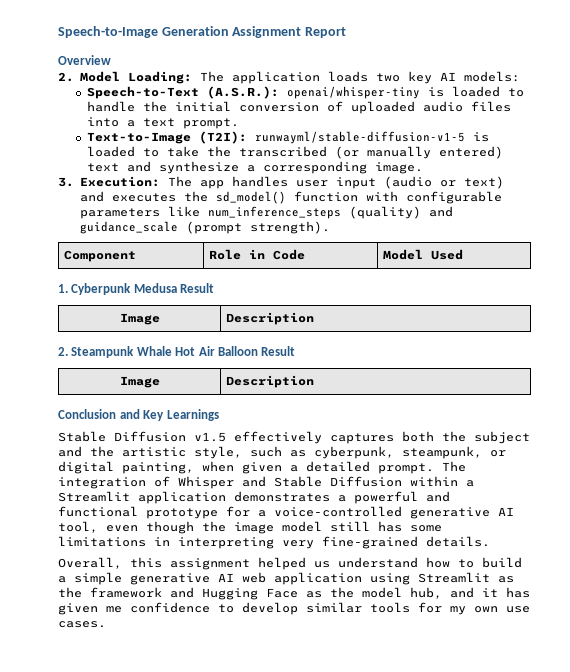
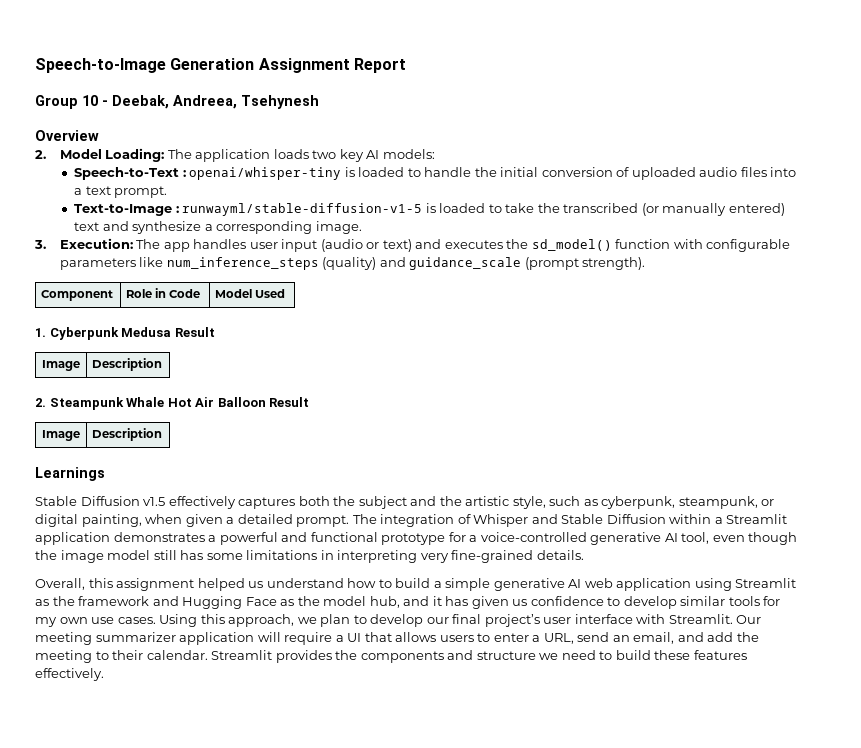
+ Group 10 - Deebak, Andreea, Tsehynesh
- Speech-to-Text (A.S.R.): openai/whisper-tiny is loaded to handle the initial conversion of uploaded audio files into a text prompt.
+ Speech-to-Text : openai/whisper-tiny is loaded to handle the initial conversion of uploaded audio files into a text prompt.
- Text-to-Image (T2I): runwayml/stable-diffusion-v1-5 is loaded to take the transcribed (or manually entered) text and synthesize a corresponding image.
+ Text-to-Image : runwayml/stable-diffusion-v1-5 is loaded to take the transcribed (or manually entered) text and synthesize a corresponding image.
- Conclusion and Key Learnings
+ Learnings
- Overall, this assignment helped us understand how to build a simple generative AI web application using Streamlit as the framework and Hugging Face as the model hub, and it has given me confidence to develop similar tools for my own use cases.
+ Overall, this assignment helped us understand how to build a simple generative AI web application using Streamlit as the framework and Hugging Face as the model hub, and it has given us confidence to develop similar tools for my own use cases.
+ Using this approach, we plan to develop our final project’s user interface with Streamlit. Our meeting summarizer application will require a UI that allows users to enter a URL, send an email, and add the meeting to their calendar. Streamlit provides the components and structure we need to build these features effectively.

